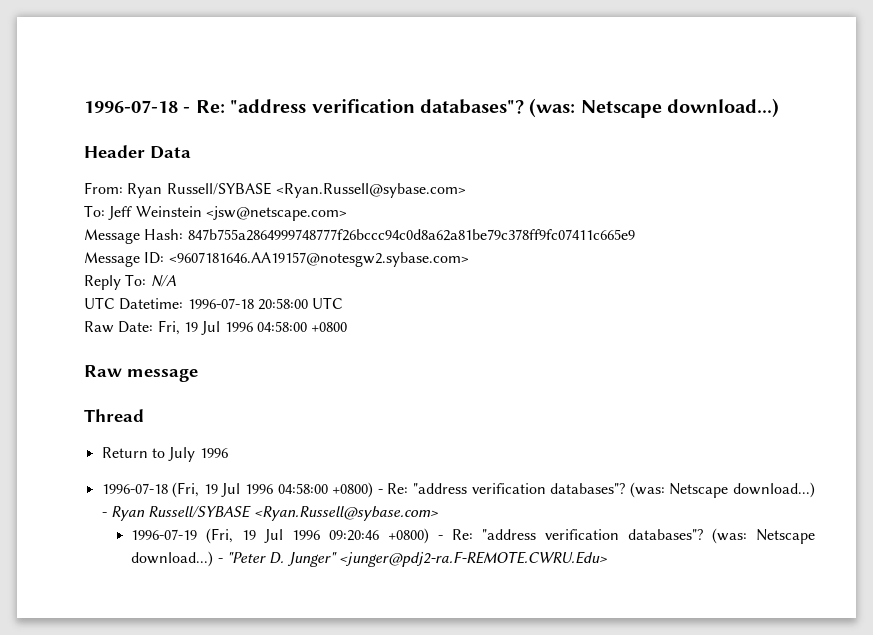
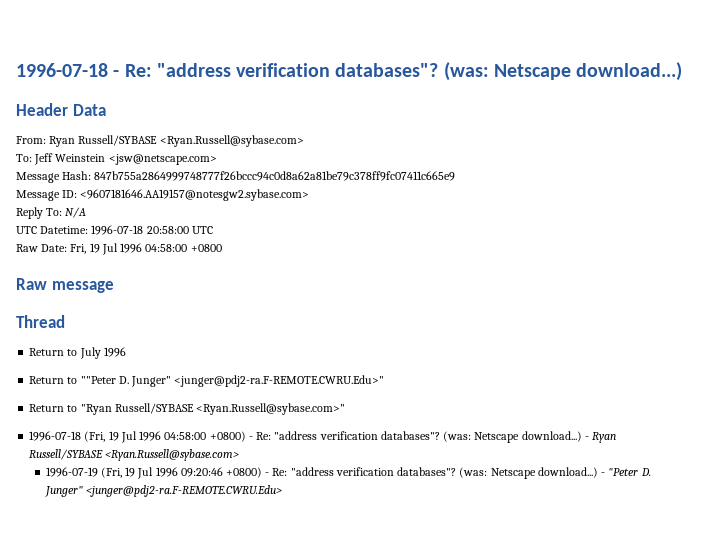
+ Return to ""Peter D. Junger" <junger@pdj2-ra.F-REMOTE.CWRU.Edu>"
+ Return to "Ryan Russell/SYBASE <Ryan.Russell@sybase.com>"

